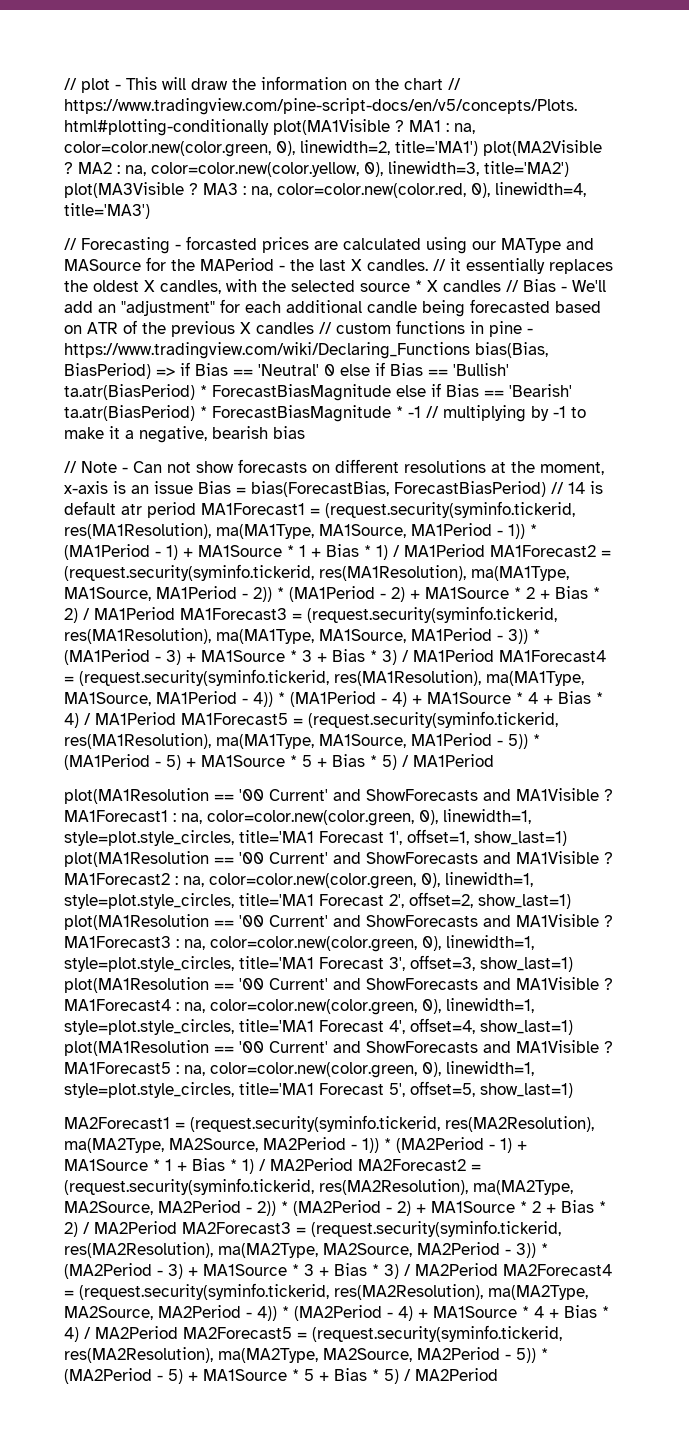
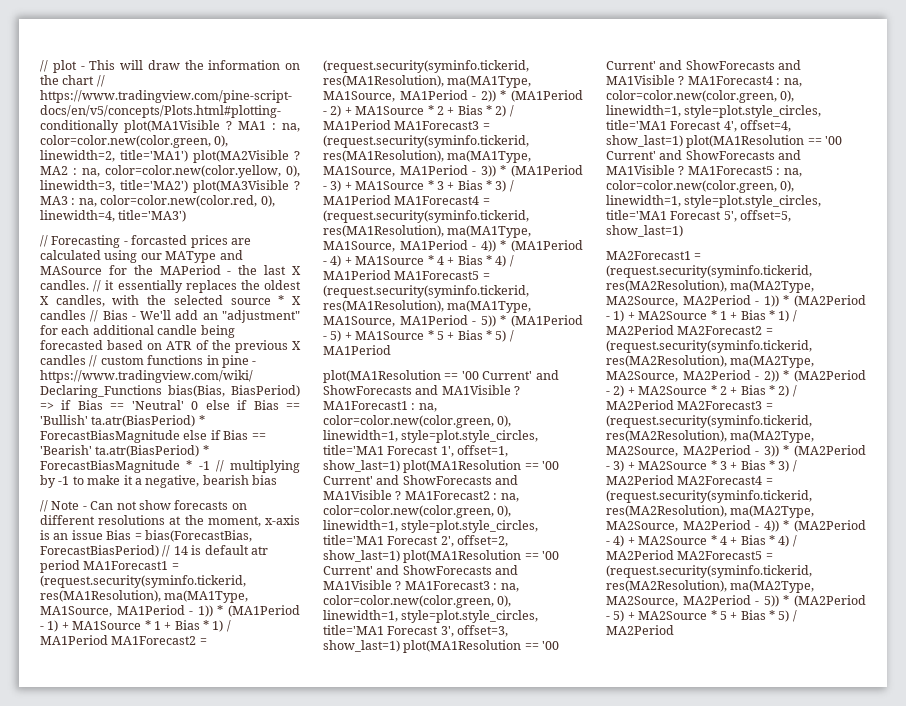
- MA2Forecast1 = (request.security(syminfo.tickerid, res(MA2Resolution), ma(MA2Type, MA2Source, MA2Period - 1)) * (MA2Period - 1) + MA1Source * 1 + Bias * 1) / MA2Period MA2Forecast2 = (request.security(syminfo.tickerid, res(MA2Resolution), ma(MA2Type, MA2Source, MA2Period - 2)) * (MA2Period - 2) + MA1Source * 2 + Bias * 2) / MA2Period MA2Forecast3 = (request.security(syminfo.tickerid, res(MA2Resolution), ma(MA2Type, MA2Source, MA2Period - 3)) * (MA2Period - 3) + MA1Source * 3 + Bias * 3) / MA2Period MA2Forecast4 = (request.security(syminfo.tickerid, res(MA2Resolution), ma(MA2Type, MA2Source, MA2Period - 4)) * (MA2Period - 4) + MA1Source * 4 + Bias * 4) / MA2Period MA2Forecast5 = (request.security(syminfo.tickerid, res(MA2Resolution), ma(MA2Type, MA2Source, MA2Period - 5)) * (MA2Period - 5) + MA1Source * 5 + Bias * 5) / MA2Period
+ MA2Forecast1 = (request.security(syminfo.tickerid, res(MA2Resolution), ma(MA2Type, MA2Source, MA2Period - 1)) * (MA2Period - 1) + MA2Source * 1 + Bias * 1) / MA2Period MA2Forecast2 = (request.security(syminfo.tickerid, res(MA2Resolution), ma(MA2Type, MA2Source, MA2Period - 2)) * (MA2Period - 2) + MA2Source * 2 + Bias * 2) / MA2Period MA2Forecast3 = (request.security(syminfo.tickerid, res(MA2Resolution), ma(MA2Type, MA2Source, MA2Period - 3)) * (MA2Period - 3) + MA2Source * 3 + Bias * 3) / MA2Period MA2Forecast4 = (request.security(syminfo.tickerid, res(MA2Resolution), ma(MA2Type, MA2Source, MA2Period - 4)) * (MA2Period - 4) + MA2Source * 4 + Bias * 4) / MA2Period MA2Forecast5 = (request.security(syminfo.tickerid, res(MA2Resolution), ma(MA2Type, MA2Source, MA2Period - 5)) * (MA2Period - 5) + MA2Source * 5 + Bias * 5) / MA2Period

